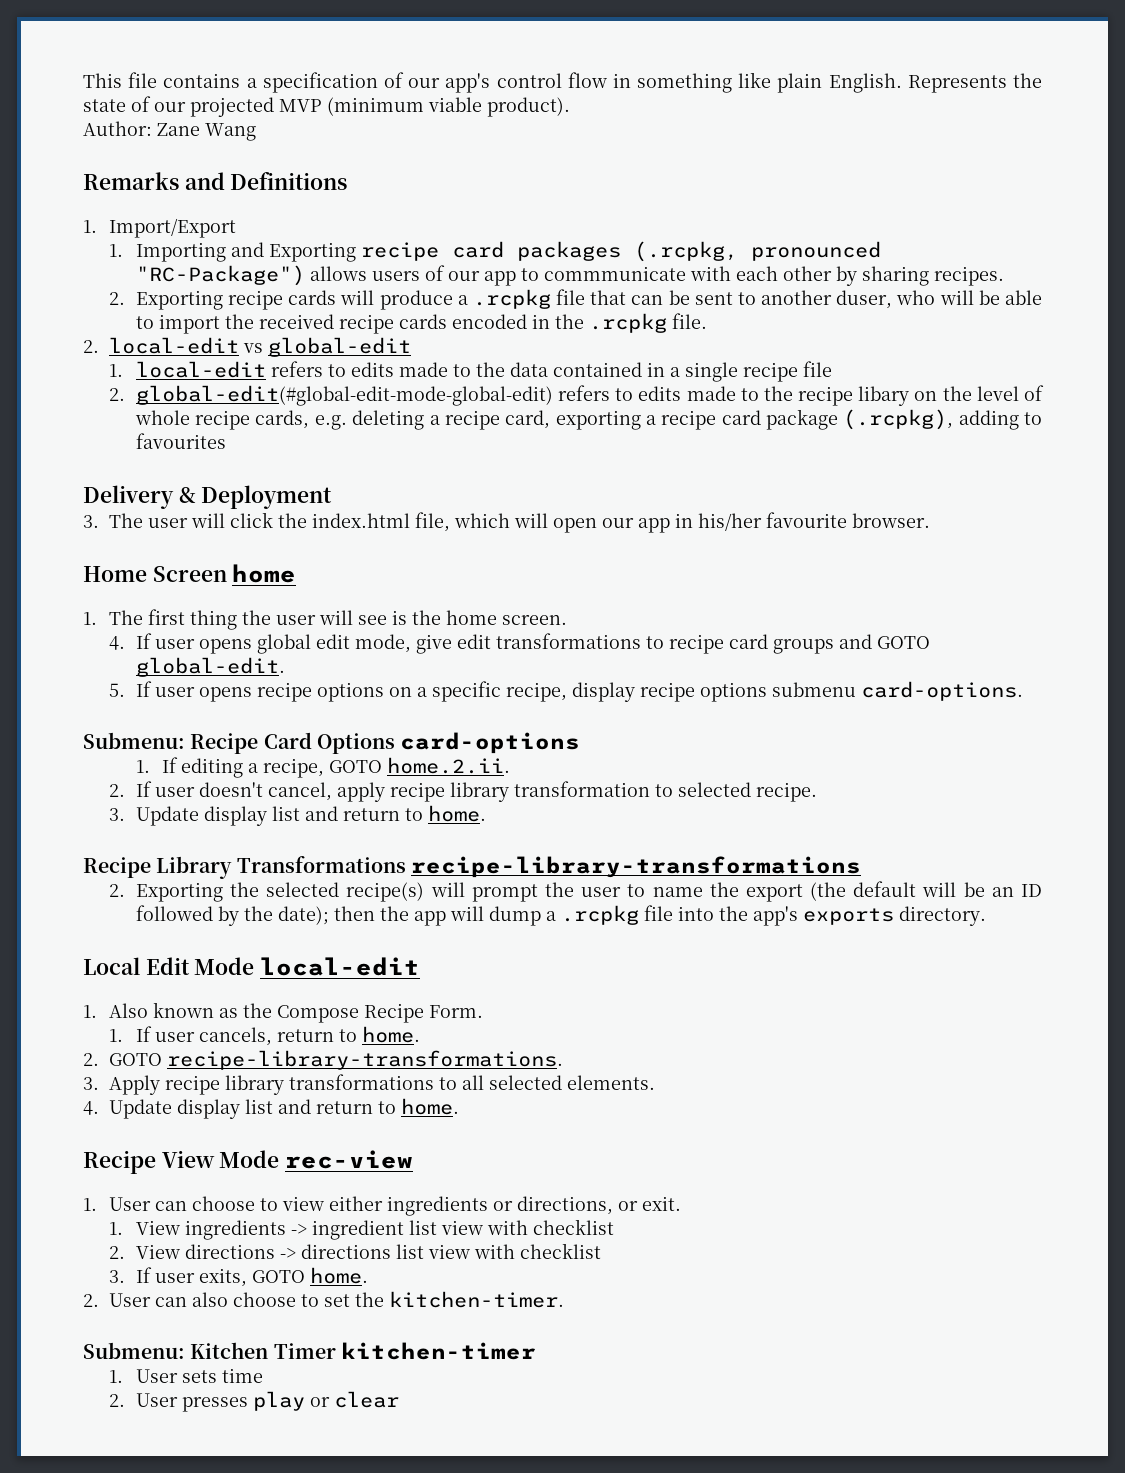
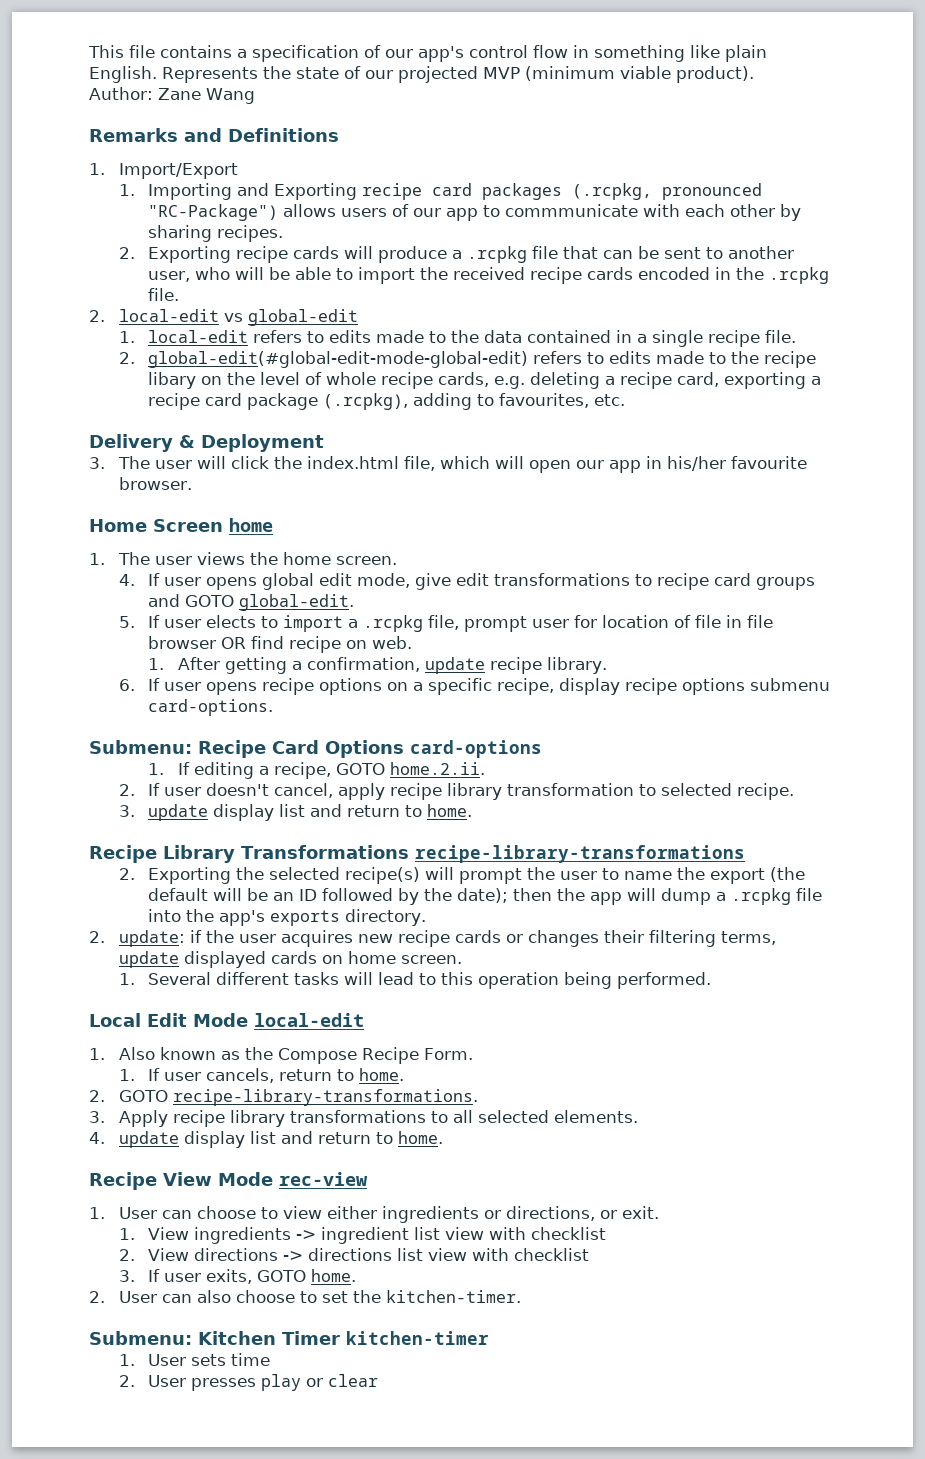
- 2. Exporting recipe cards will produce a .rcpkg file that can be sent to another duser, who will be able to import the received recipe cards encoded in the .rcpkg file.
+ 2. Exporting recipe cards will produce a .rcpkg file that can be sent to another user, who will be able to import the received recipe cards encoded in the .rcpkg file.
- 1. local-edit refers to edits made to the data contained in a single recipe file
+ 1. local-edit refers to edits made to the data contained in a single recipe file.
- 2. global-edit(#global-edit-mode-global-edit) refers to edits made to the recipe libary on the level of whole recipe cards, e.g. deleting a recipe card, exporting a recipe card package (.rcpkg), adding to favourites
+ 2. global-edit(#global-edit-mode-global-edit) refers to edits made to the recipe libary on the level of whole recipe cards, e.g. deleting a recipe card, exporting a recipe card package (.rcpkg), adding to favourites, etc.
- 1. The first thing the user will see is the home screen.
+ 1. The user views the home screen.
- 5. If user opens recipe options on a specific recipe, display recipe options submenu card-options.
+ 5. If user elects to import a .rcpkg file, prompt user for location of file in file browser OR find recipe on web.
+ 1. After getting a confirmation, update recipe library.
+ 6. If user opens recipe options on a specific recipe, display recipe options submenu card-options.
- 3. Update display list and return to home.
+ 3. update display list and return to home.
+ 2. update: if the user acquires new recipe cards or changes their filtering terms, update displayed cards on home screen.
+ 1. Several different tasks will lead to this operation being performed.
- 4. Update display list and return to home.
+ 4. update display list and return to home.

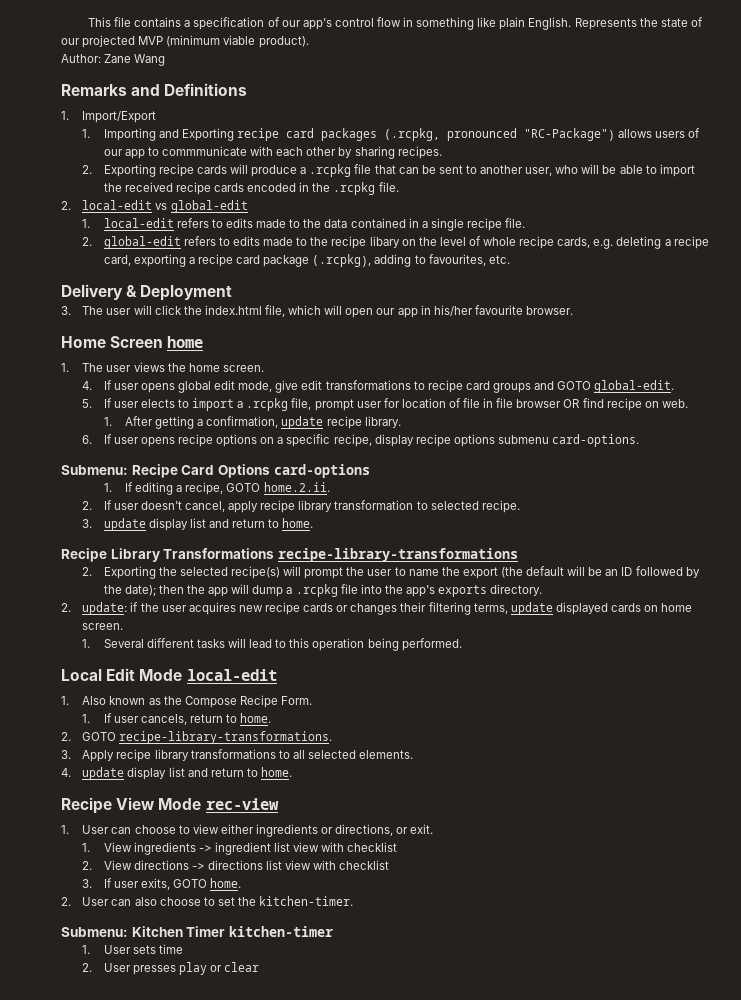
- 2. global-edit(#global-edit-mode-global-edit) refers to edits made to the recipe libary on the level of whole recipe cards, e.g. deleting a recipe card, exporting a recipe card package (.rcpkg), adding to favourites, etc.
+ 2. global-edit refers to edits made to the recipe libary on the level of whole recipe cards, e.g. deleting a recipe card, exporting a recipe card package (.rcpkg), adding to favourites, etc.

